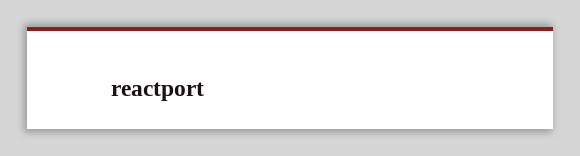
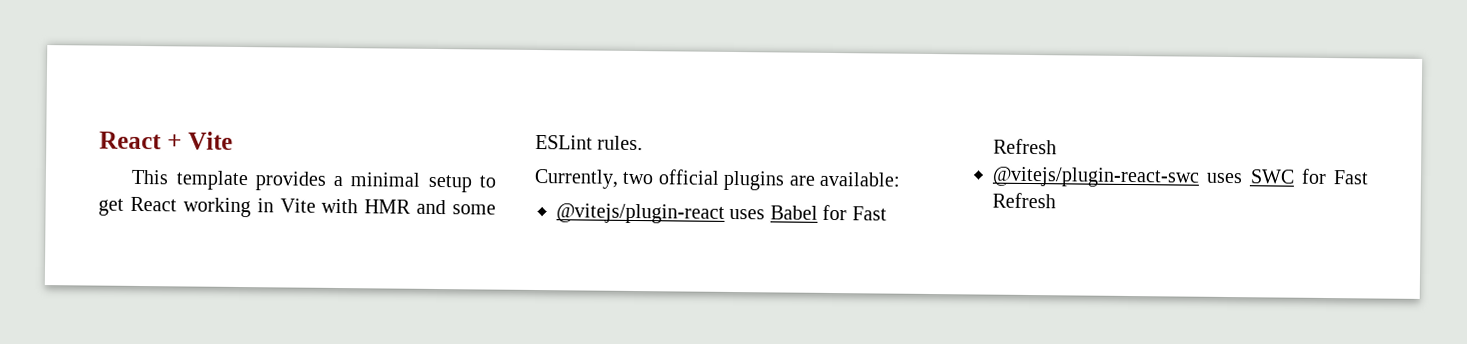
- reactport
+ React + Vite
+ This template provides a minimal setup to get React working in Vite with HMR and some ESLint rules.
+ Currently, two official plugins are available:
+ @vitejs/plugin-react uses Babel for Fast Refresh
+ @vitejs/plugin-react-swc uses SWC for Fast Refresh

